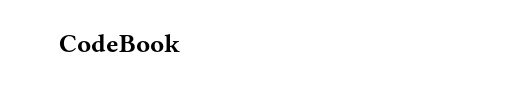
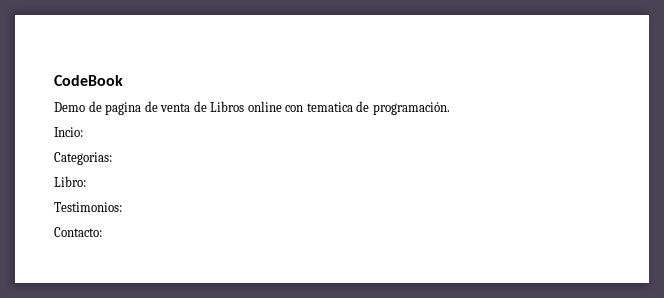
+ Demo de pagina de venta de Libros online con tematica de programación.
+ Incio:
+ Categorias:
+ Libro:
+ Testimonios:
+ Contacto:

